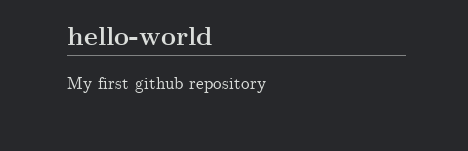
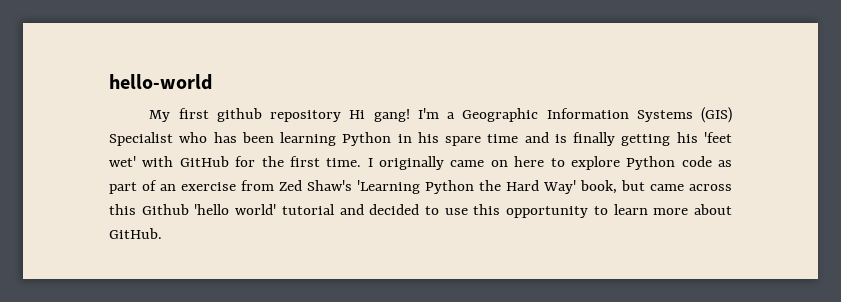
- My first github repository
+ My first github repository Hi gang! I'm a Geographic Information Systems (GIS) Specialist who has been learning Python in his spare time and is finally getting his 'feet wet' with GitHub for the first time. I originally came on here to explore Python code as part of an exercise from Zed Shaw's 'Learning Python the Hard Way' book, but came across this Github 'hello world' tutorial and decided to use this opportunity to learn more about GitHub.

